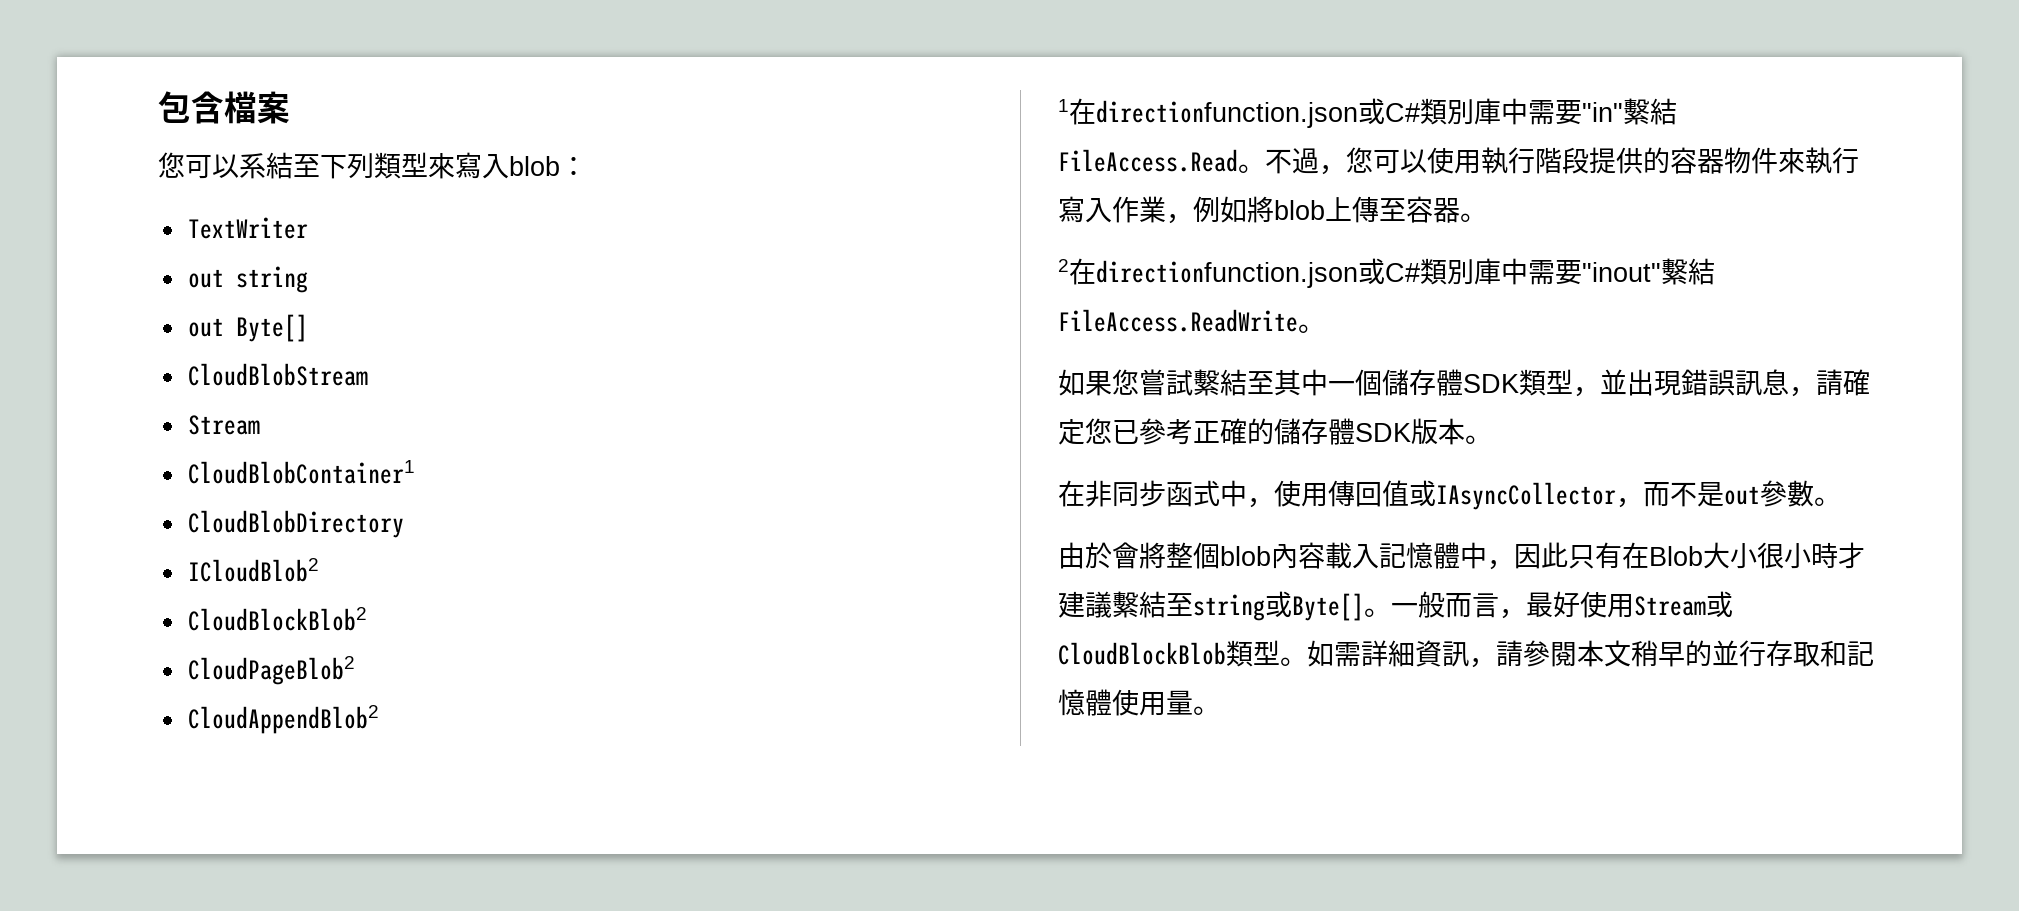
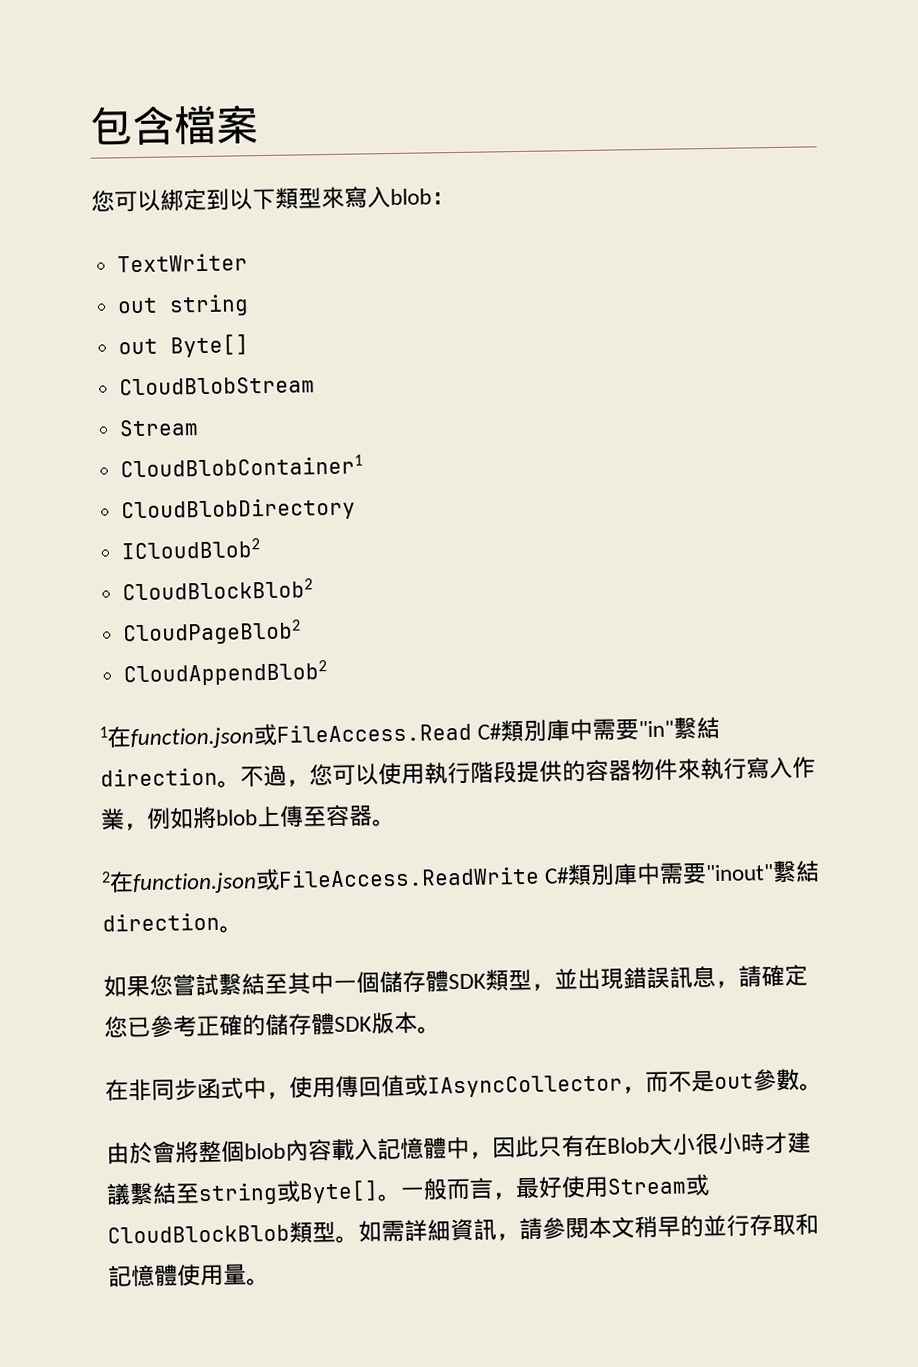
- 您可以系結至下列類型來寫入blob：
+ 您可以綁定到以下類型來寫入blob：
- 1在directionfunction.json或C#類別庫中需要"in"繫結FileAccess.Read。
+ 1在function.json或FileAccess.Read C#類別庫中需要"in"繫結direction。
- 2在directionfunction.json或C#類別庫中需要"inout"繫結FileAccess.ReadWrite。
+ 2在function.json或FileAccess.ReadWrite C#類別庫中需要"inout"繫結direction。

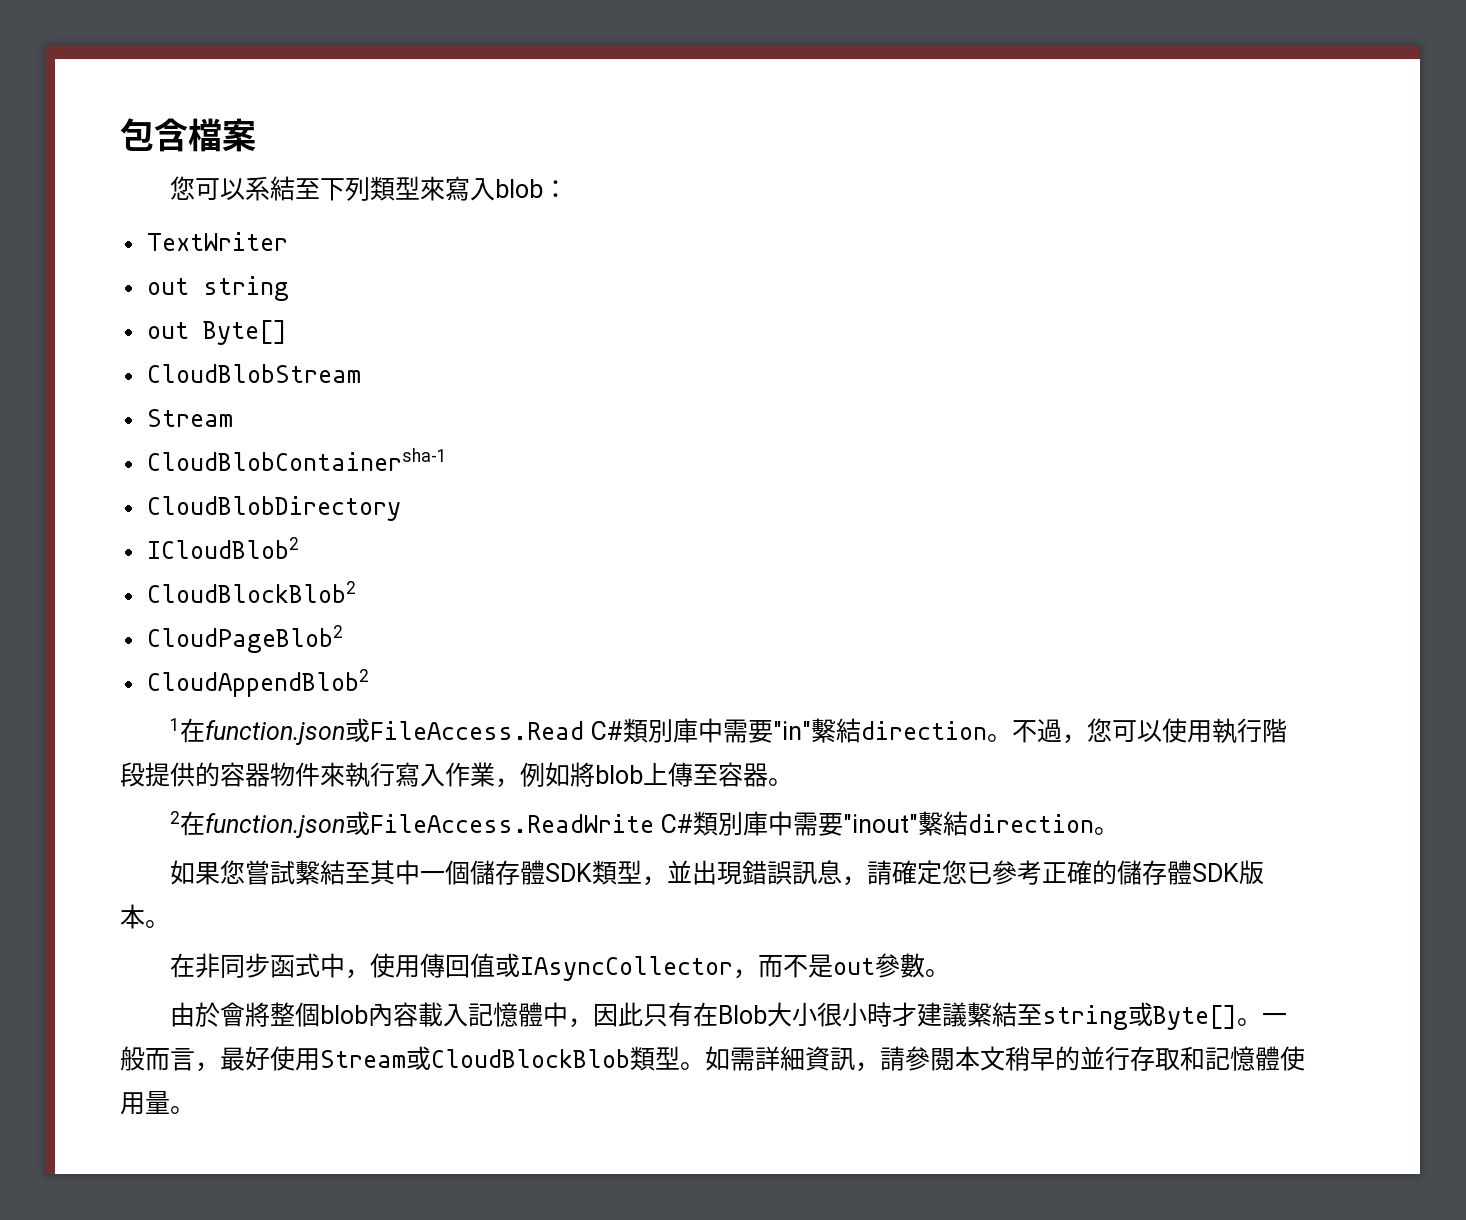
- 您可以綁定到以下類型來寫入blob：
+ 您可以系結至下列類型來寫入blob：
- CloudBlobContainer1
+ CloudBlobContainersha-1

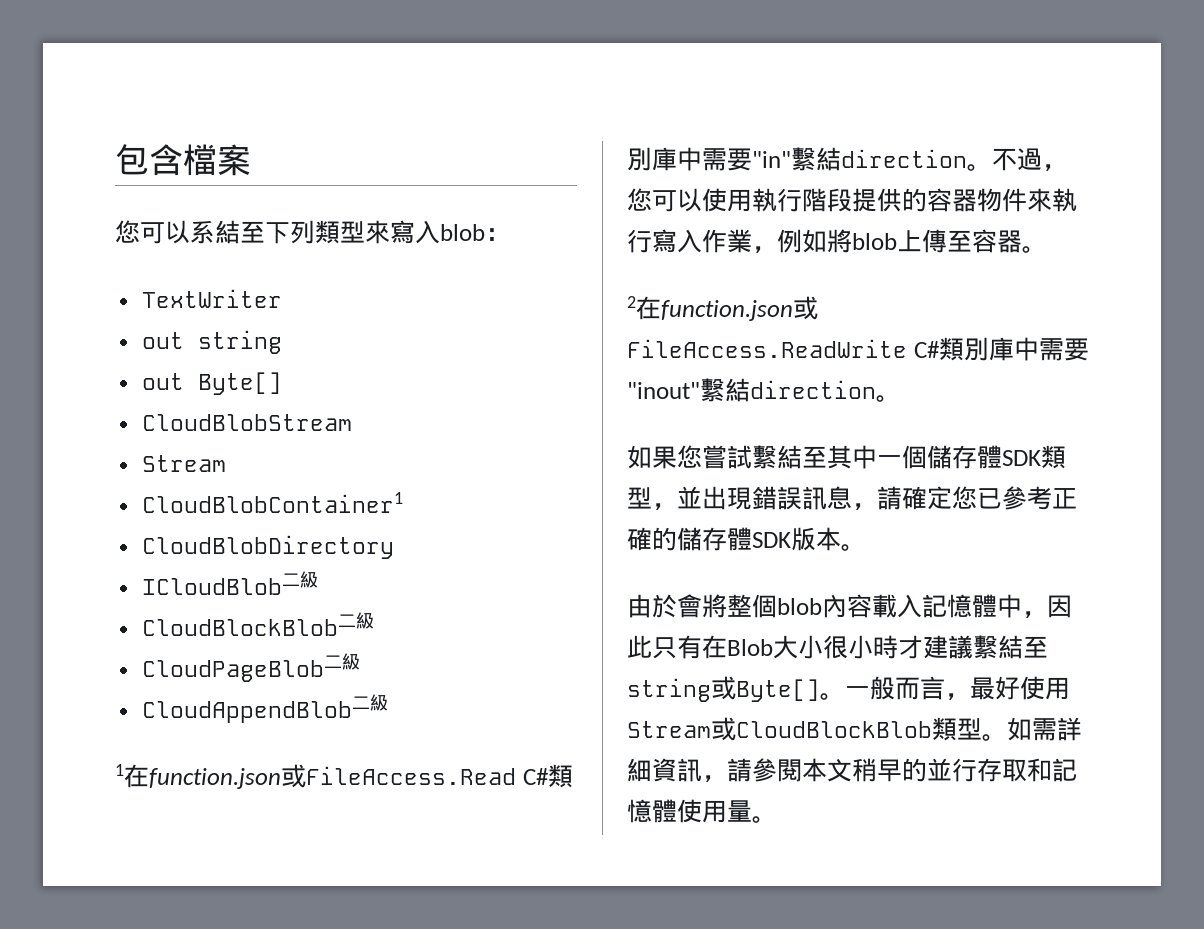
- CloudBlobContainersha-1
+ CloudBlobContainer1
- ICloudBlob2
- CloudBlockBlob2
- CloudPageBlob2
- CloudAppendBlob2
+ ICloudBlob二級
+ CloudBlockBlob二級
+ CloudPageBlob二級
+ CloudAppendBlob二級
- 在非同步函式中，使用傳回值或IAsyncCollector，而不是out參數。

